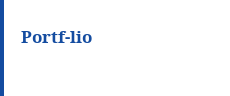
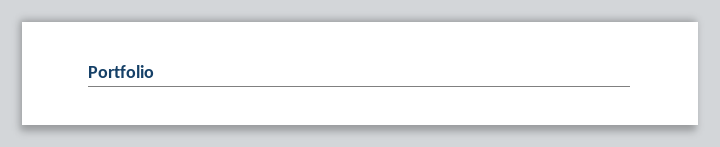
- Portf-lio
+ Portfolio

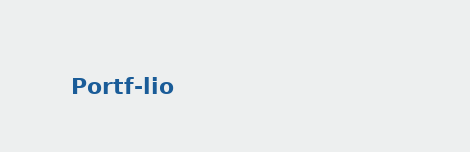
- Portfolio
+ Portf-lio

